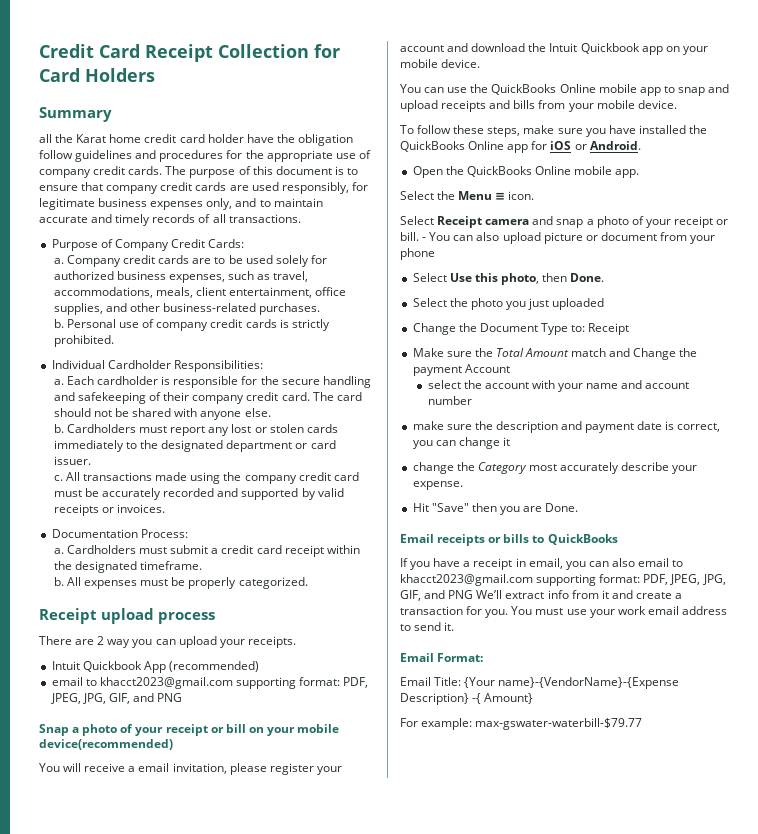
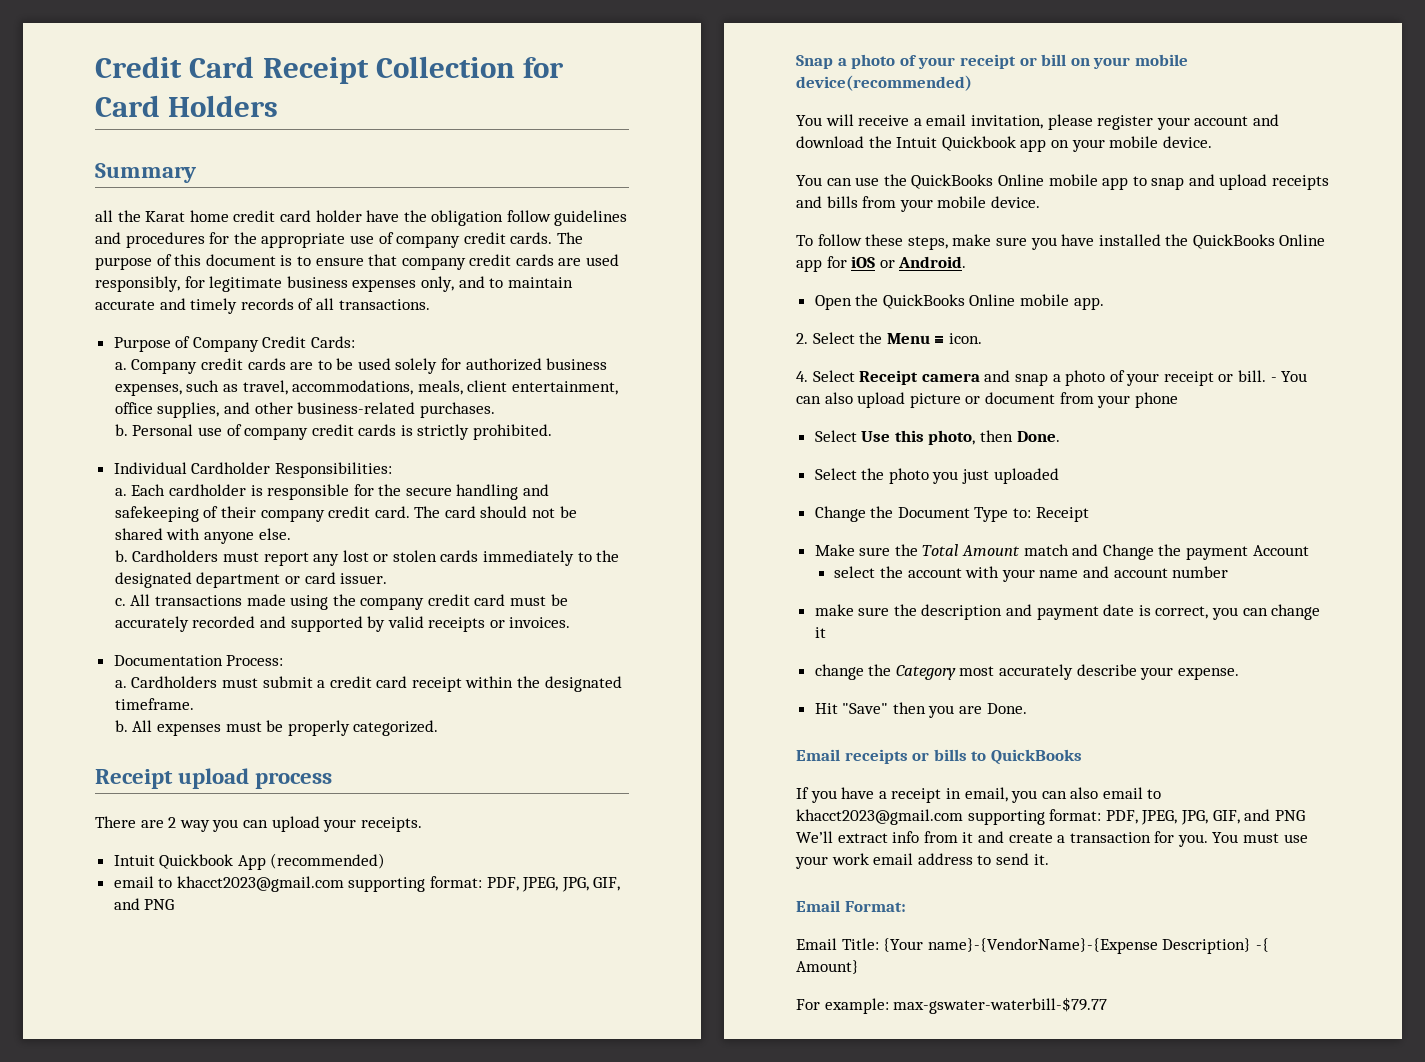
- Select the Menu ≡ icon.
+ 2. Select the Menu ≡ icon.
- Select Receipt camera and snap a photo of your receipt or bill.
+ 4. Select Receipt camera and snap a photo of your receipt or bill.

